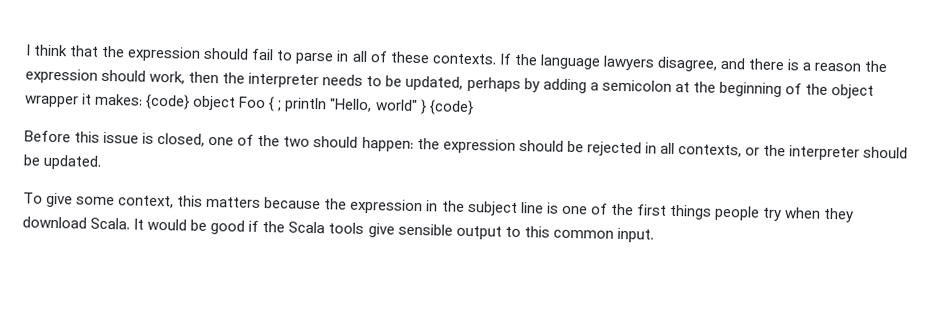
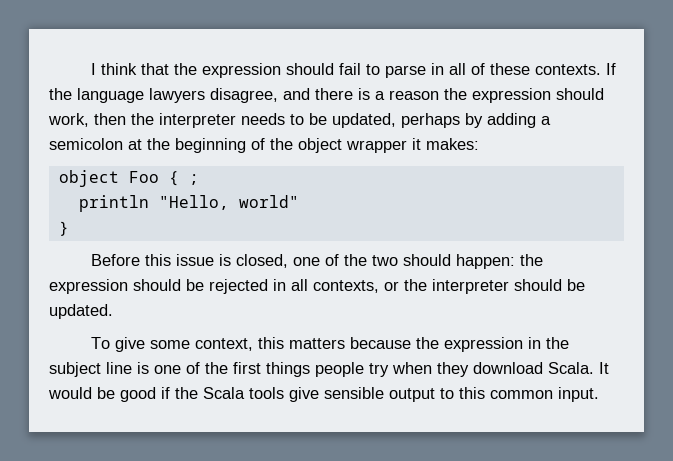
- If the language lawyers disagree, and there is a reason the expression should work, then the interpreter needs to be updated, perhaps by adding a semicolon at the beginning of the object wrapper it makes: {code} object Foo { ; println "Hello, world" } {code}
+ If the language lawyers disagree, and there is a reason the expression should work, then the interpreter needs to be updated, perhaps by adding a semicolon at the beginning of the object wrapper it makes:
+ object Foo { ;
+ println "Hello, world"
+ }

